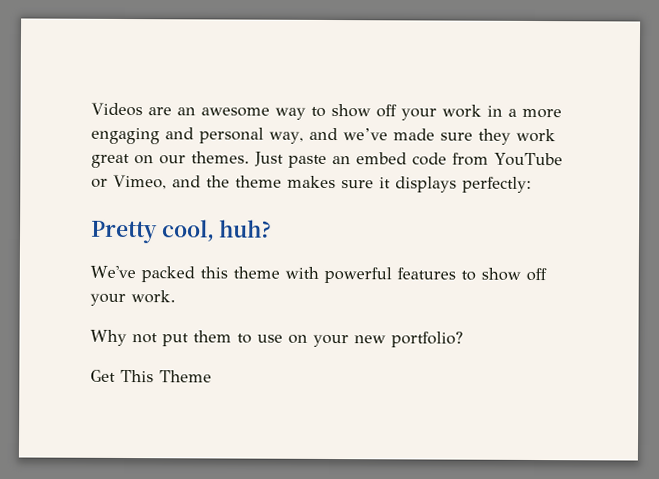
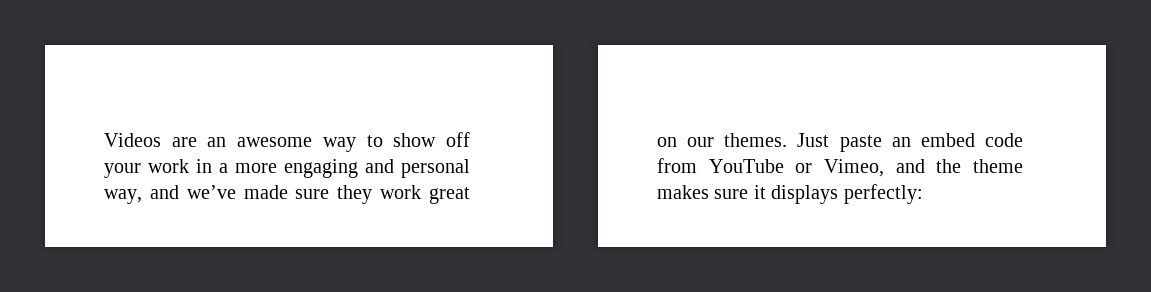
- Pretty cool, huh?
- We've packed this theme with powerful features to show off your work.
- Why not put them to use on your new portfolio?
- Get This Theme

